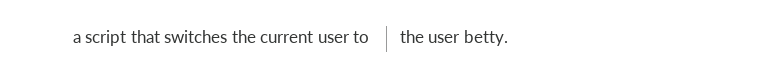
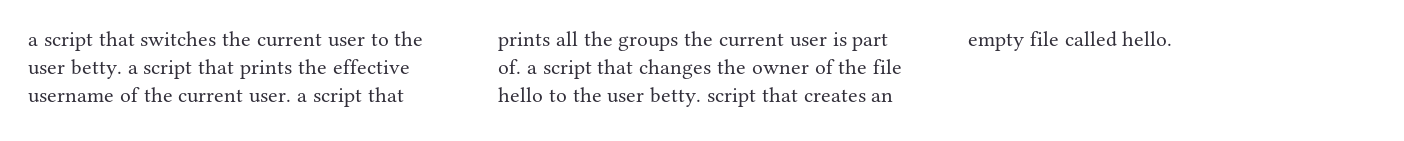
- a script that switches the current user to the user betty.
+ a script that switches the current user to the user betty. a script that prints the effective username of the current user. a script that prints all the groups the current user is part of. a script that changes the owner of the file hello to the user betty. script that creates an empty file called hello.

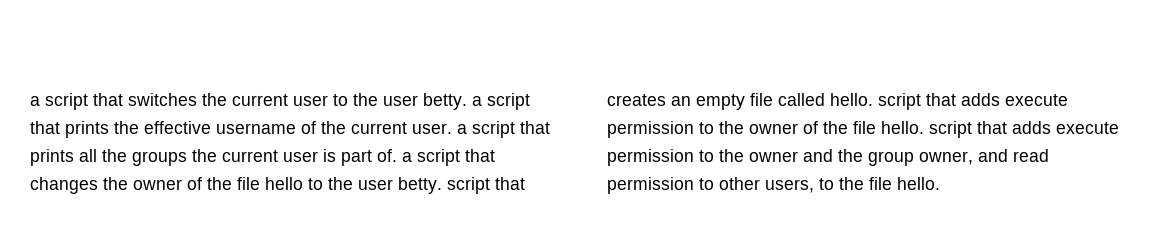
- a script that switches the current user to the user betty. a script that prints the effective username of the current user. a script that prints all the groups the current user is part of. a script that changes the owner of the file hello to the user betty. script that creates an empty file called hello.
+ a script that switches the current user to the user betty. a script that prints the effective username of the current user. a script that prints all the groups the current user is part of. a script that changes the owner of the file hello to the user betty. script that creates an empty file called hello. script that adds execute permission to the owner of the file hello. script that adds execute permission to the owner and the group owner, and read permission to other users, to the file hello.

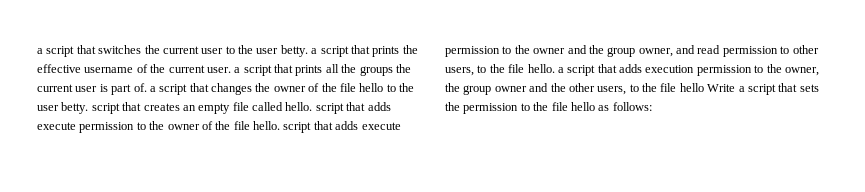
- a script that switches the current user to the user betty. a script that prints the effective username of the current user. a script that prints all the groups the current user is part of. a script that changes the owner of the file hello to the user betty. script that creates an empty file called hello. script that adds execute permission to the owner of the file hello. script that adds execute permission to the owner and the group owner, and read permission to other users, to the file hello.
+ a script that switches the current user to the user betty. a script that prints the effective username of the current user. a script that prints all the groups the current user is part of. a script that changes the owner of the file hello to the user betty. script that creates an empty file called hello. script that adds execute permission to the owner of the file hello. script that adds execute permission to the owner and the group owner, and read permission to other users, to the file hello. a script that adds execution permission to the owner, the group owner and the other users, to the file hello Write a script that sets the permission to the file hello as follows:

